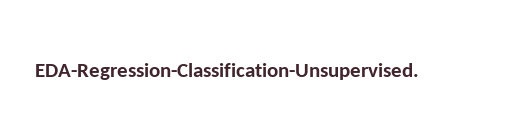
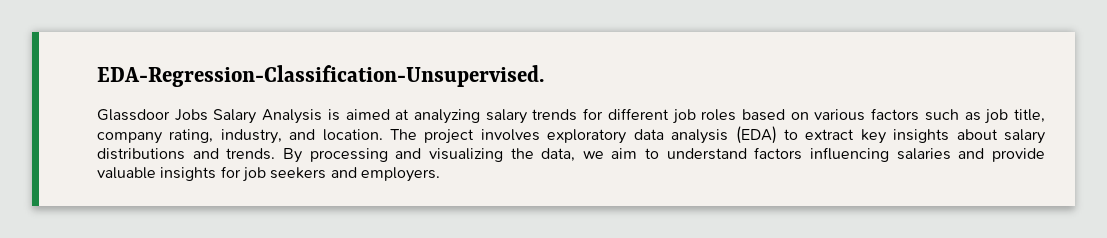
+ Glassdoor Jobs Salary Analysis is aimed at analyzing salary trends for different job roles based on various factors such as job title, company rating, industry, and location. The project involves exploratory data analysis (EDA) to extract key insights about salary distributions and trends. By processing and visualizing the data, we aim to understand factors influencing salaries and provide valuable insights for job seekers and employers.

